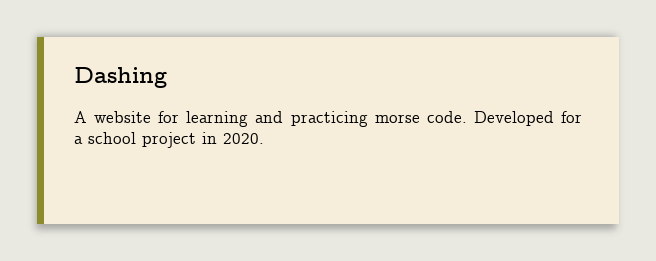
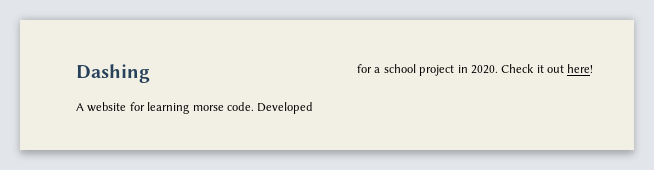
- A website for learning and practicing morse code.
+ A website for learning morse code.
+ Check it out here!

